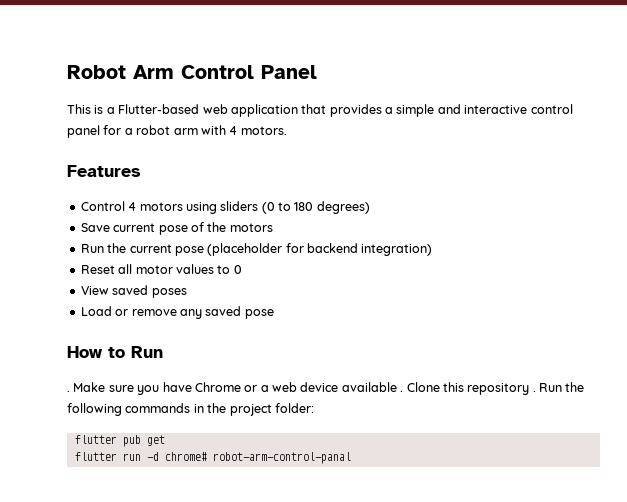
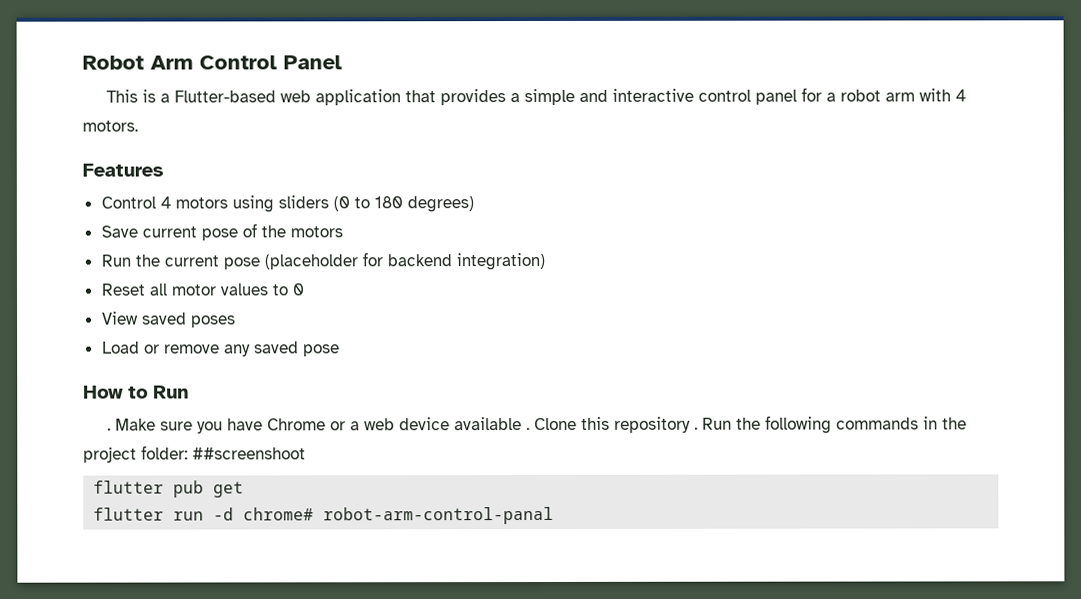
- Run the following commands in the project folder:
+ Run the following commands in the project folder: ##screenshoot

